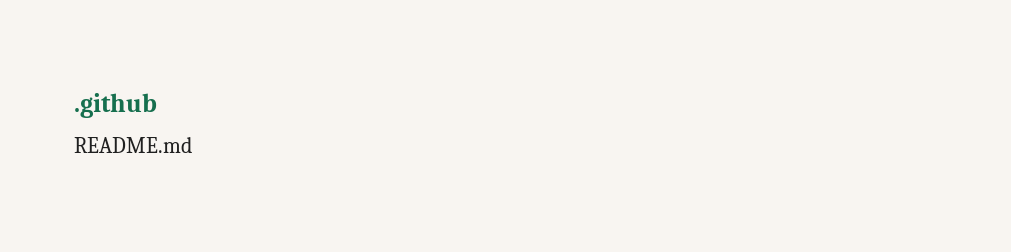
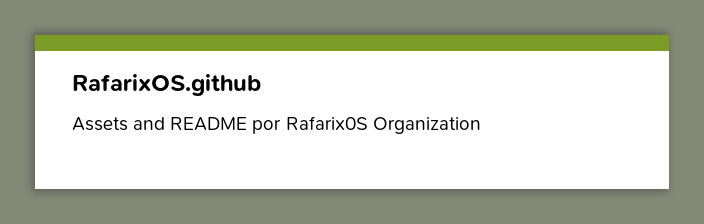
- .github
- README.md
+ RafarixOS.github
+ Assets and README por Rafarix0S Organization

